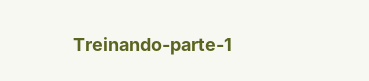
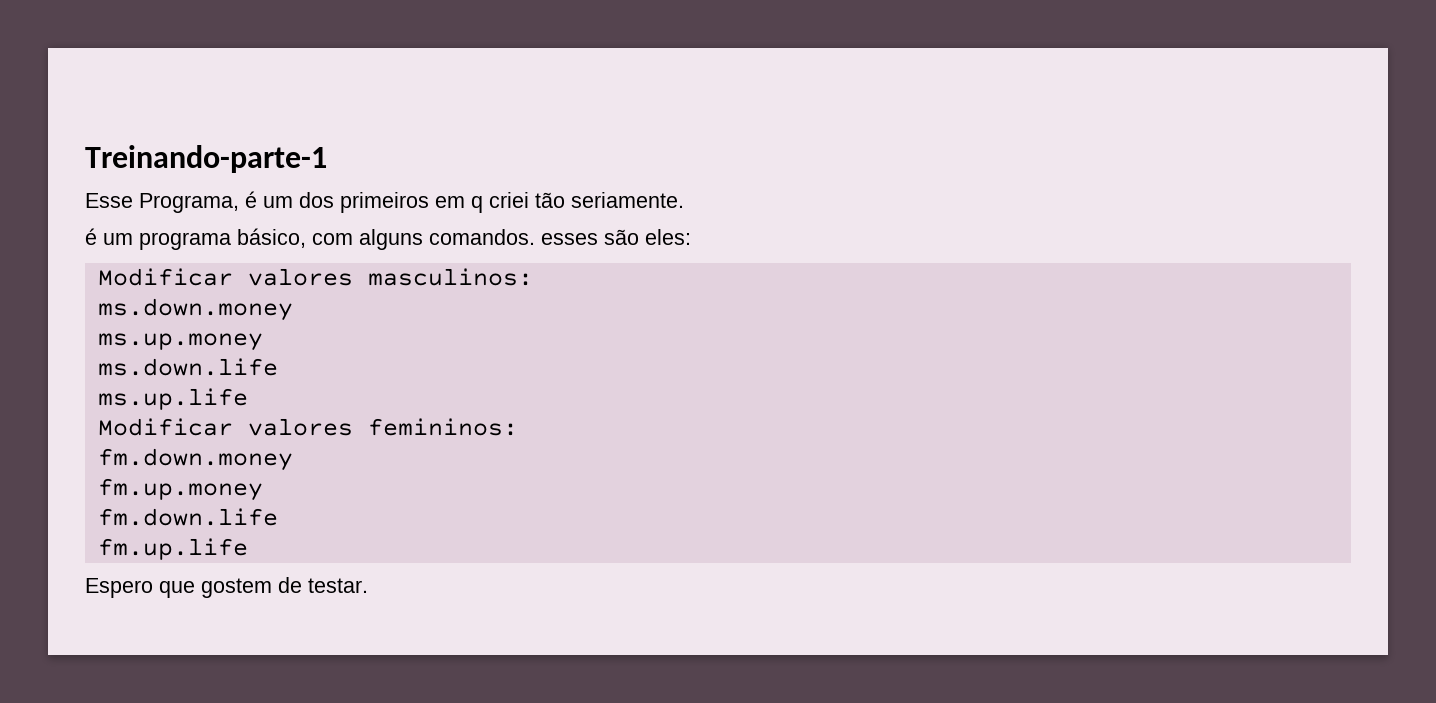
+ Esse Programa, é um dos primeiros em q criei tão seriamente.
+ é um programa básico, com alguns comandos. esses são eles:
+ Modificar valores masculinos:
+ ms.down.money
+ ms.up.money
+ ms.down.life
+ ms.up.life
+ Modificar valores femininos:
+ fm.down.money
+ fm.up.money
+ fm.down.life
+ fm.up.life
+ Espero que gostem de testar.

